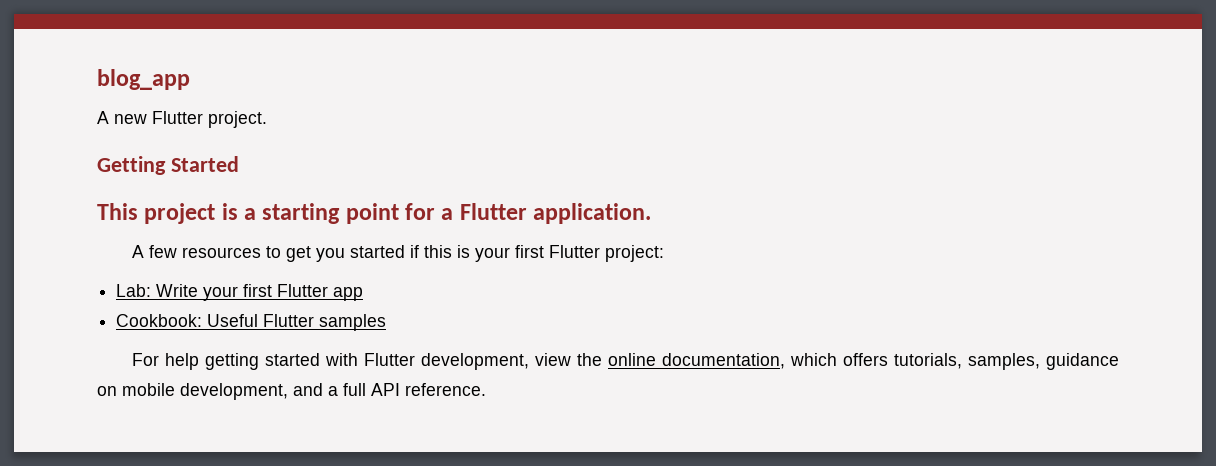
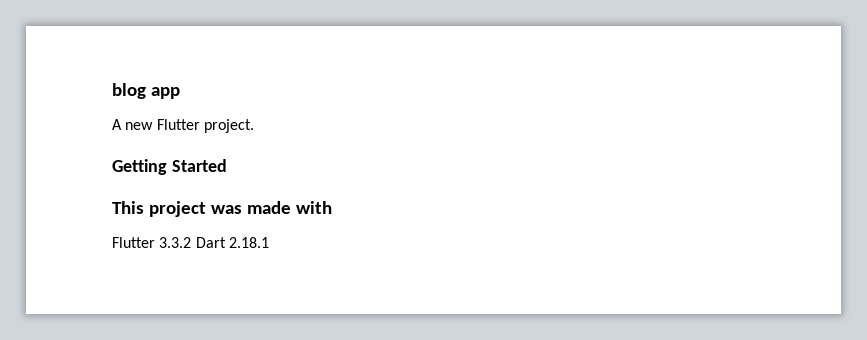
- blog_app
+ blog app
- This project is a starting point for a Flutter application.
- A few resources to get you started if this is your first Flutter project:
- Lab: Write your first Flutter app
- Cookbook: Useful Flutter samples
- For help getting started with Flutter development, view the online documentation, which offers tutorials, samples, guidance on mobile development, and a full API reference.
+ This project was made with
+ Flutter 3.3.2 Dart 2.18.1

